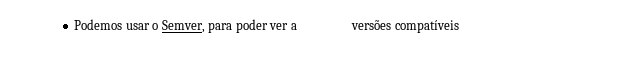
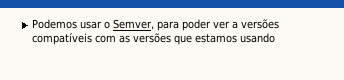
- Podemos usar o Semver, para poder ver a versões compatíveis
+ Podemos usar o Semver, para poder ver a versões compatíveis com as versões que estamos usando

